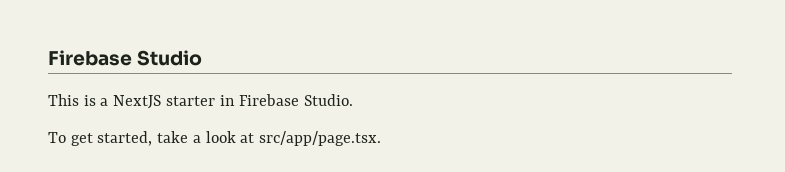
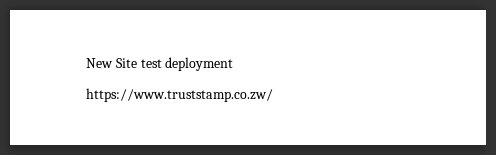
- Firebase Studio
- This is a NextJS starter in Firebase Studio.
- To get started, take a look at src/app/page.tsx.
+ New Site test deployment
+ https://www.truststamp.co.zw/

